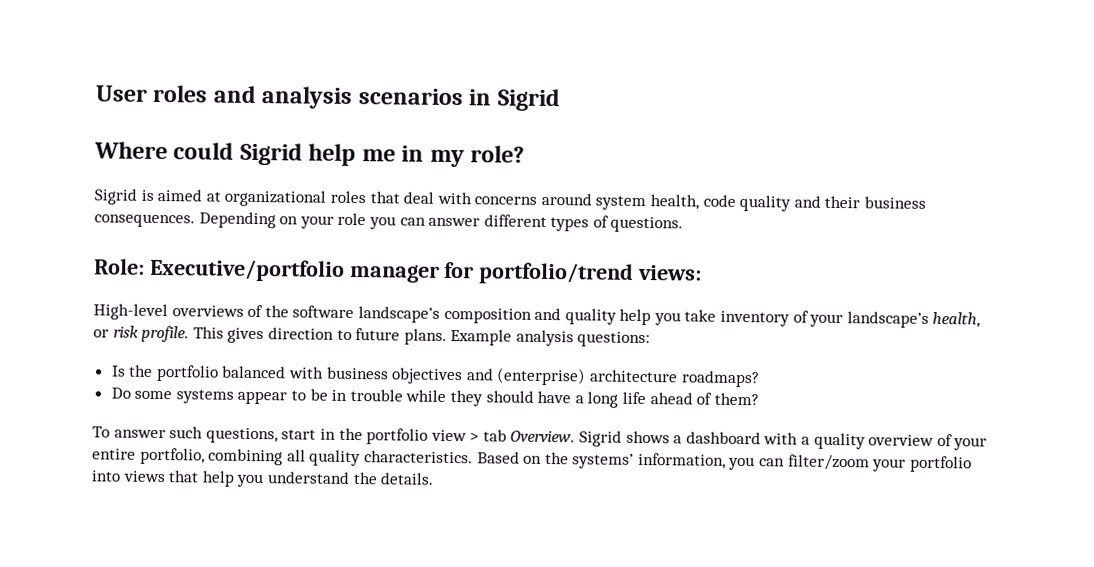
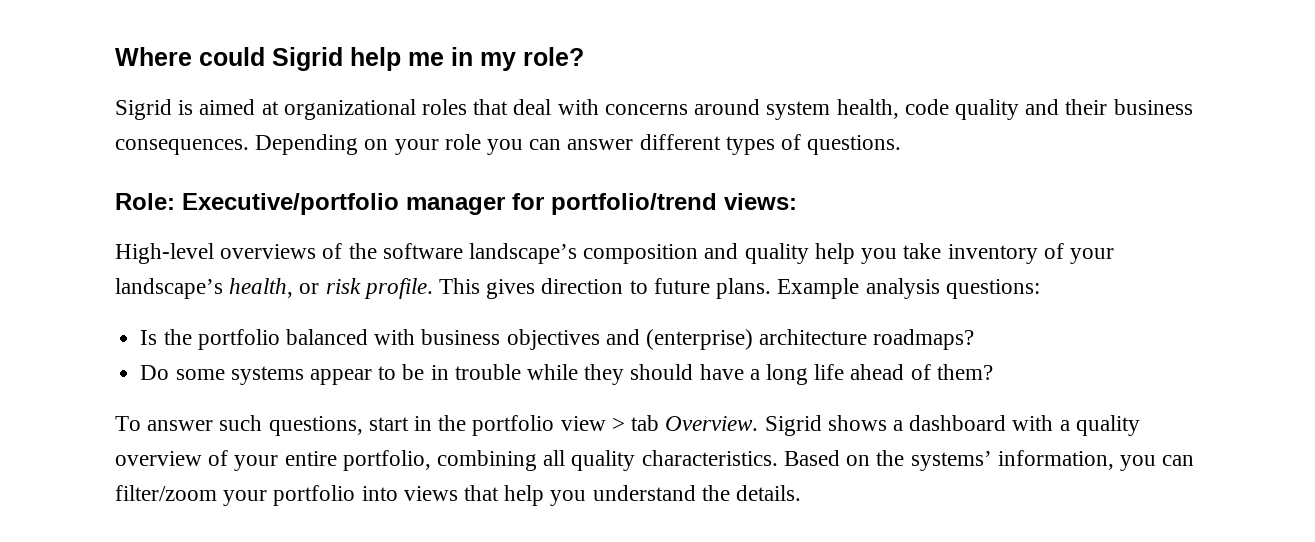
- User roles and analysis scenarios in Sigrid

